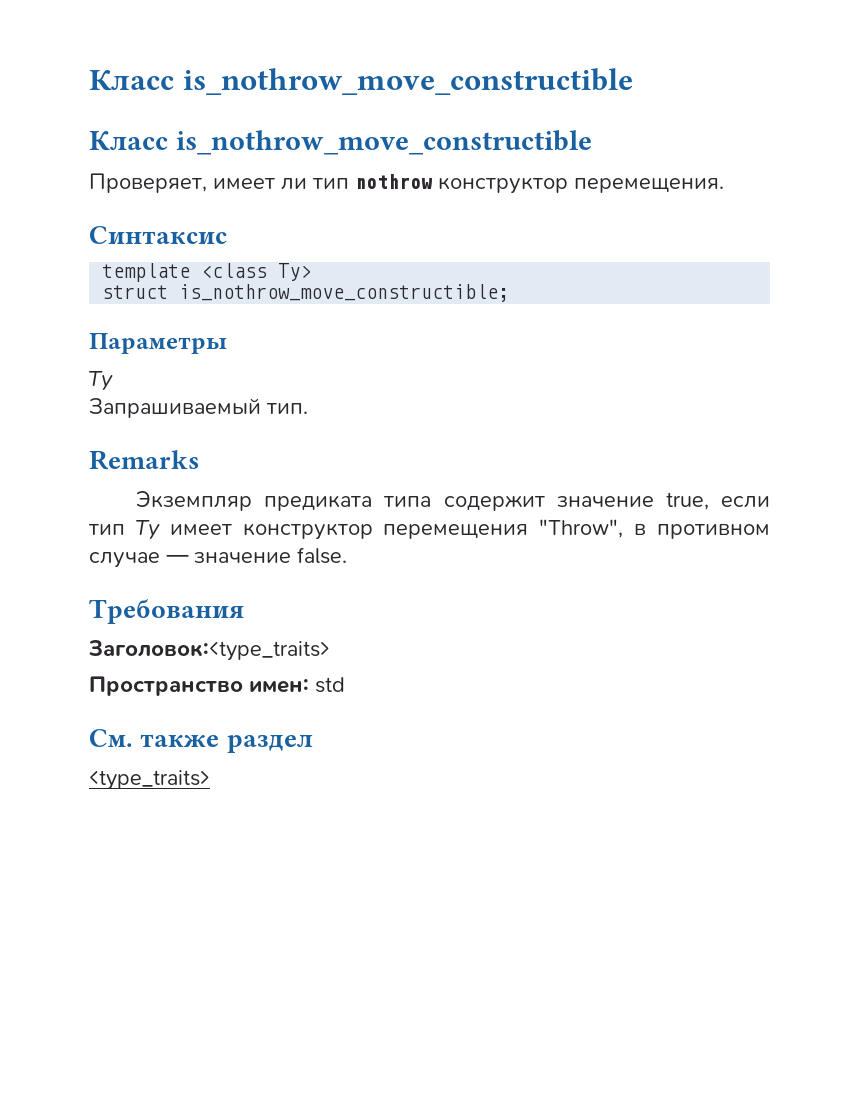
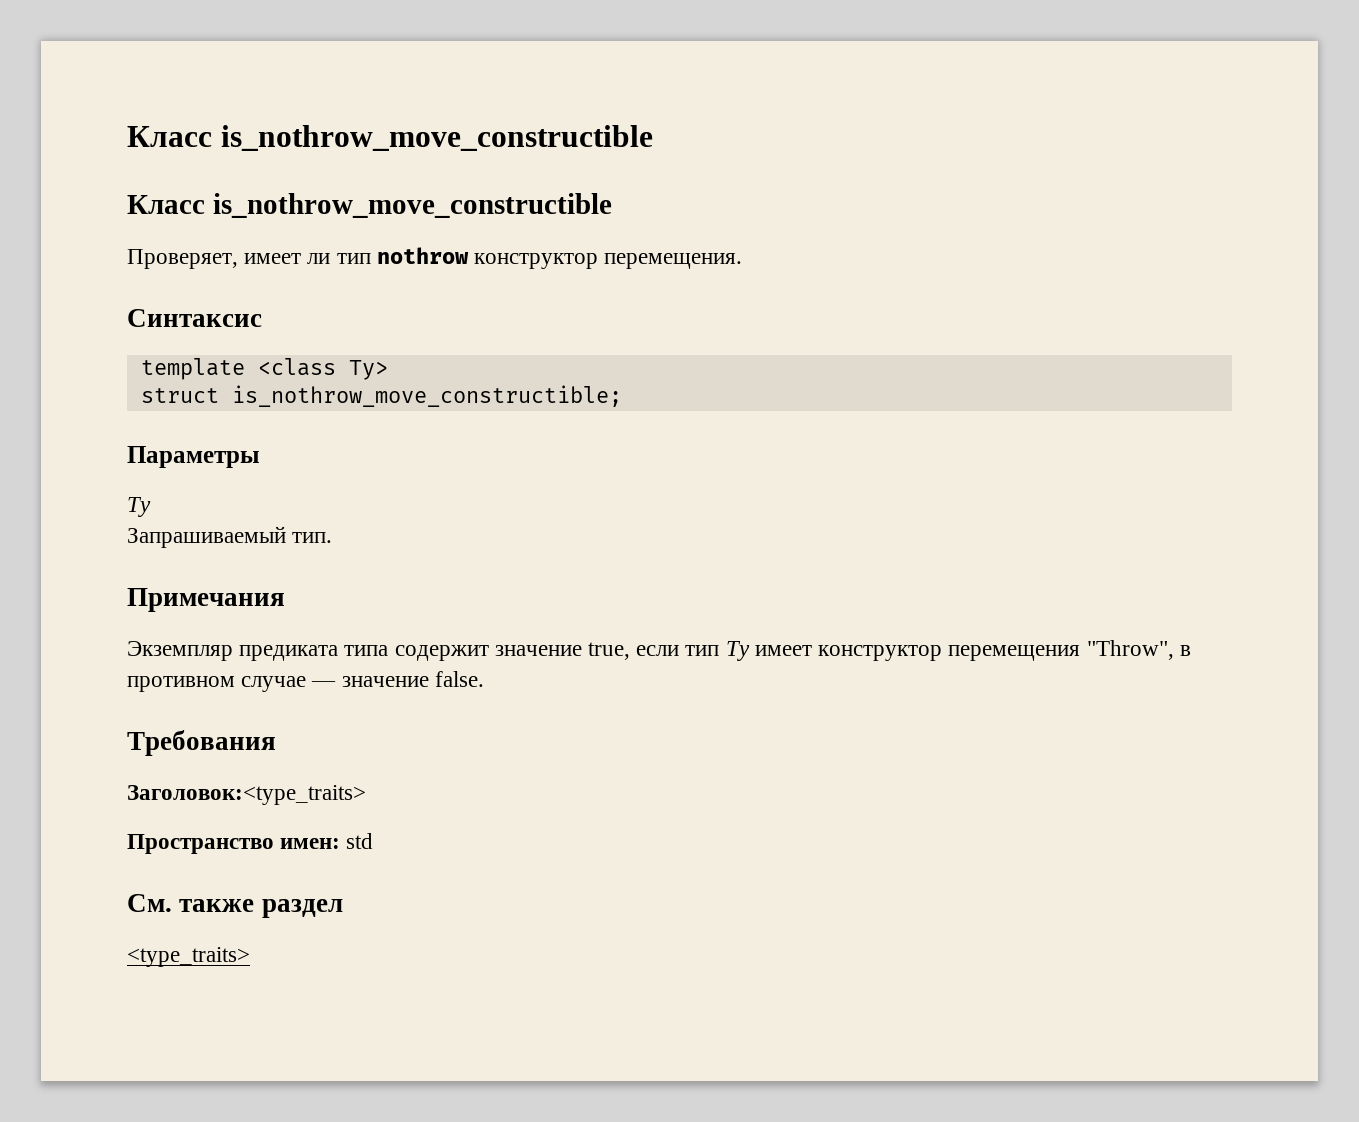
- Remarks
+ Примечания

